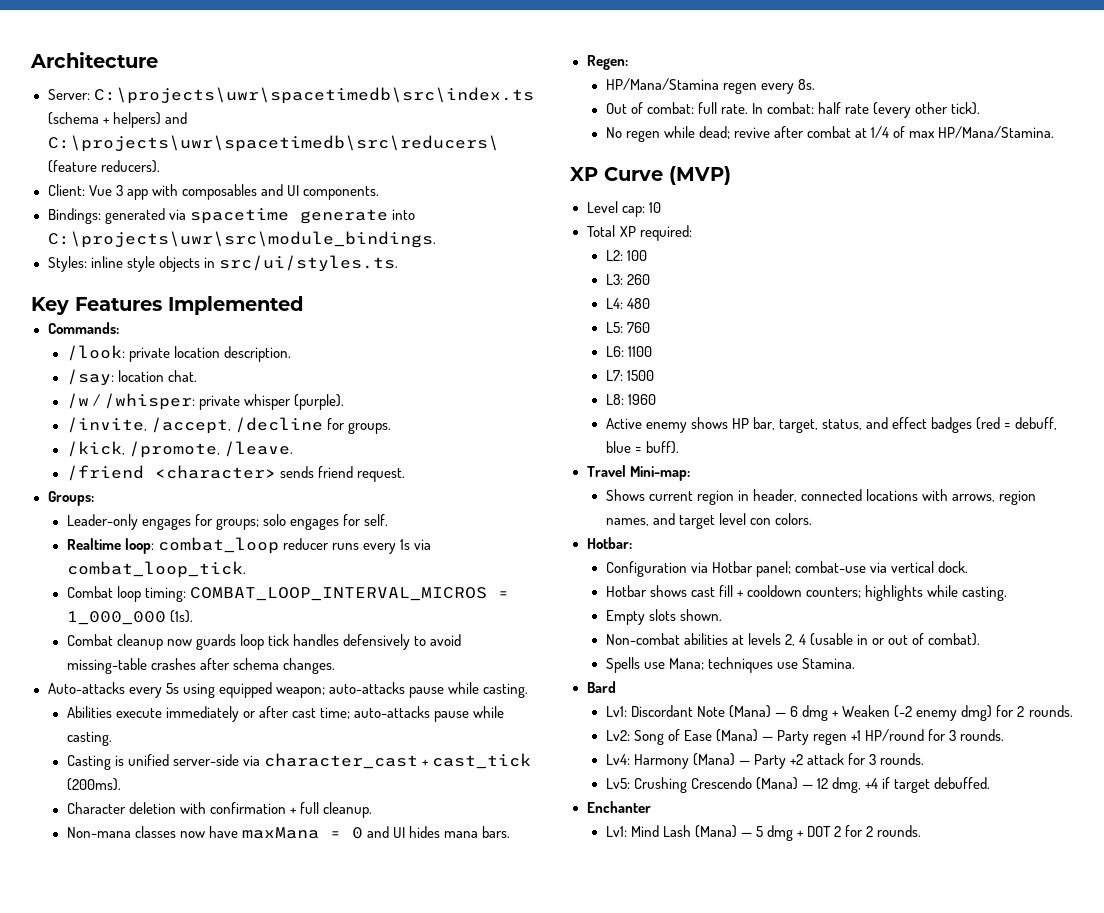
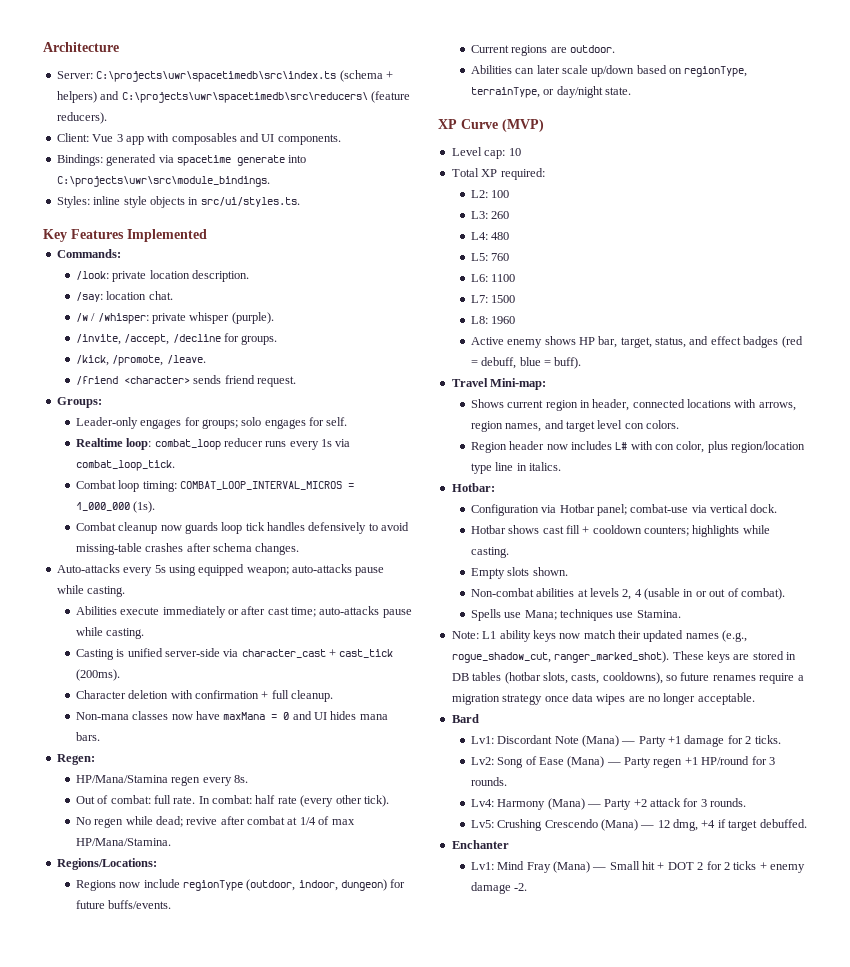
+ Regions/Locations:
+ Regions now include regionType (outdoor, indoor, dungeon) for future buffs/events.
+ Current regions are outdoor.
+ Abilities can later scale up/down based on regionType, terrainType, or day/night state.
+ Region header now includes L# with con color, plus region/location type line in italics.
+ Note: L1 ability keys now match their updated names (e.g., rogue_shadow_cut, ranger_marked_shot). These keys are stored in DB tables (hotbar slots, casts, cooldowns), so future renames require a migration strategy once data wipes are no longer acceptable.
- Lv1: Discordant Note (Mana) — 6 dmg + Weaken (-2 enemy dmg) for 2 rounds.
+ Lv1: Discordant Note (Mana) — Party +1 damage for 2 ticks.
- Lv1: Mind Lash (Mana) — 5 dmg + DOT 2 for 2 rounds.
+ Lv1: Mind Fray (Mana) — Small hit + DOT 2 for 2 ticks + enemy damage -2.

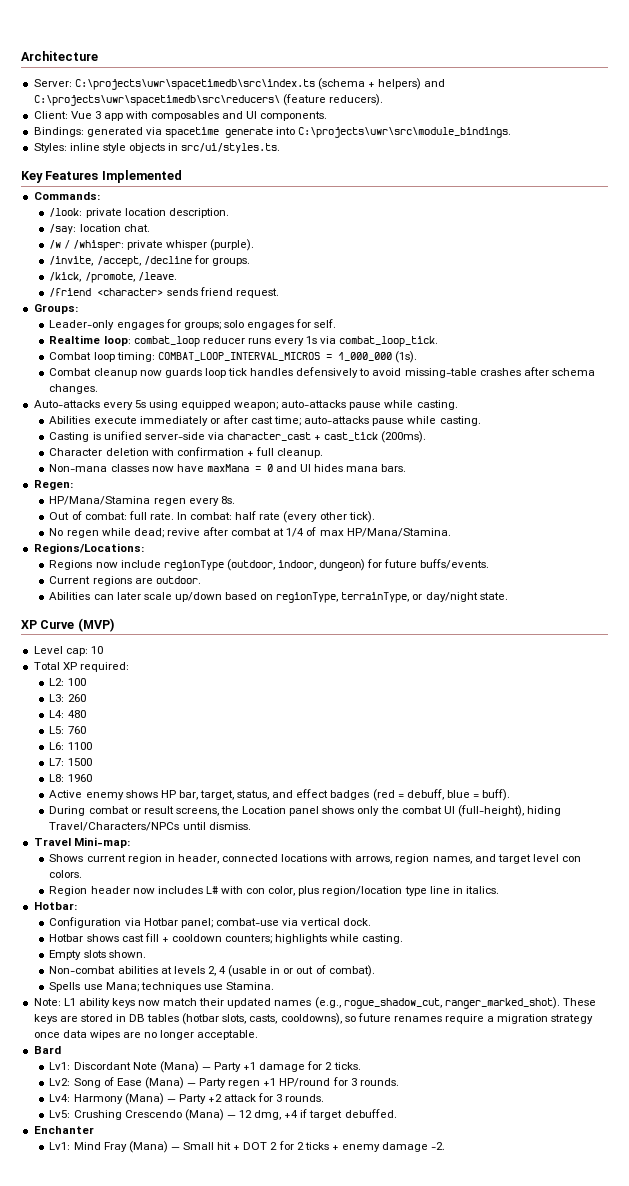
+ During combat or result screens, the Location panel shows only the combat UI (full-height), hiding Travel/Characters/NPCs until dismiss.

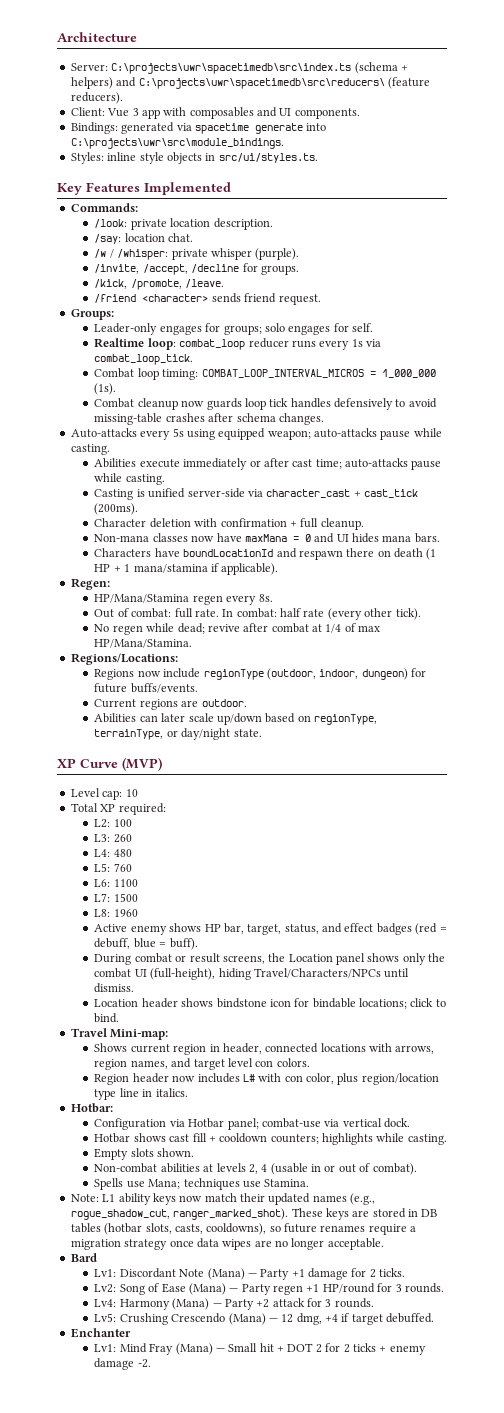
+ Characters have boundLocationId and respawn there on death (1 HP + 1 mana/stamina if applicable).
+ Location header shows bindstone icon for bindable locations; click to bind.

